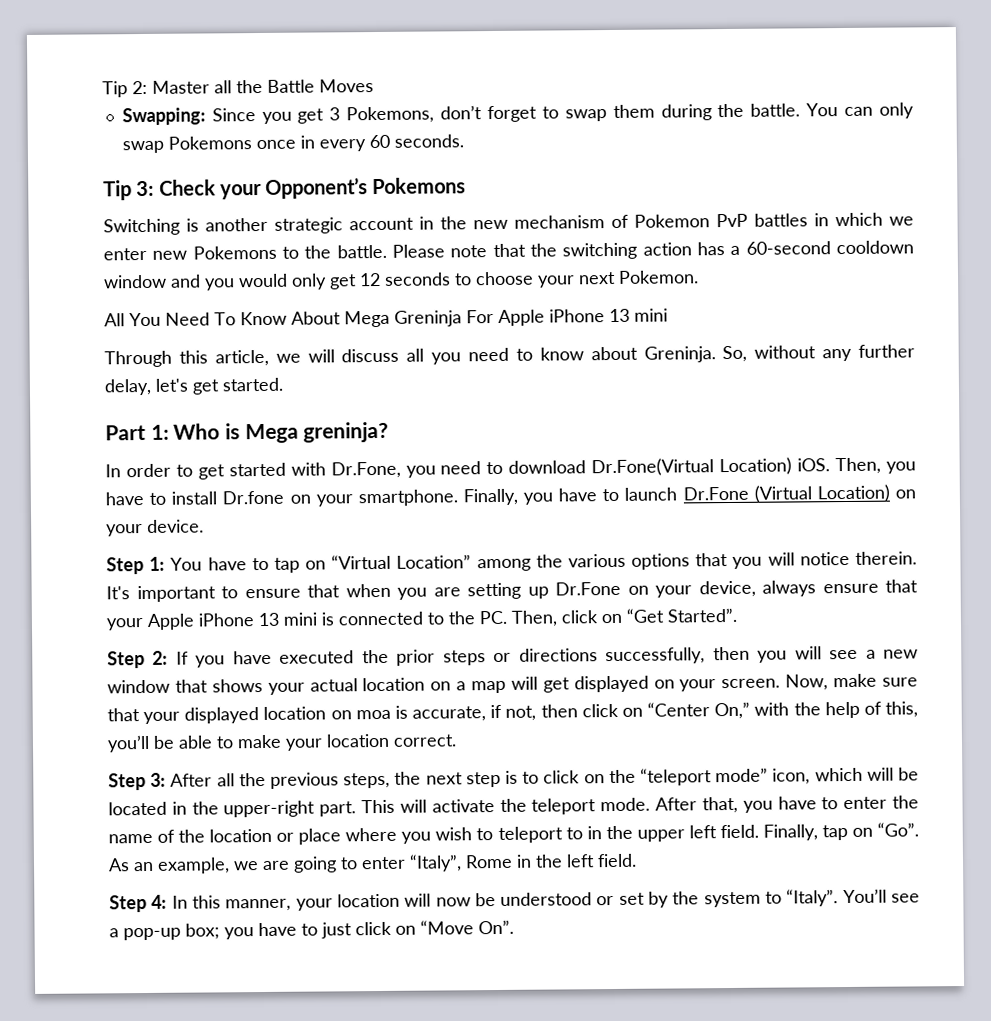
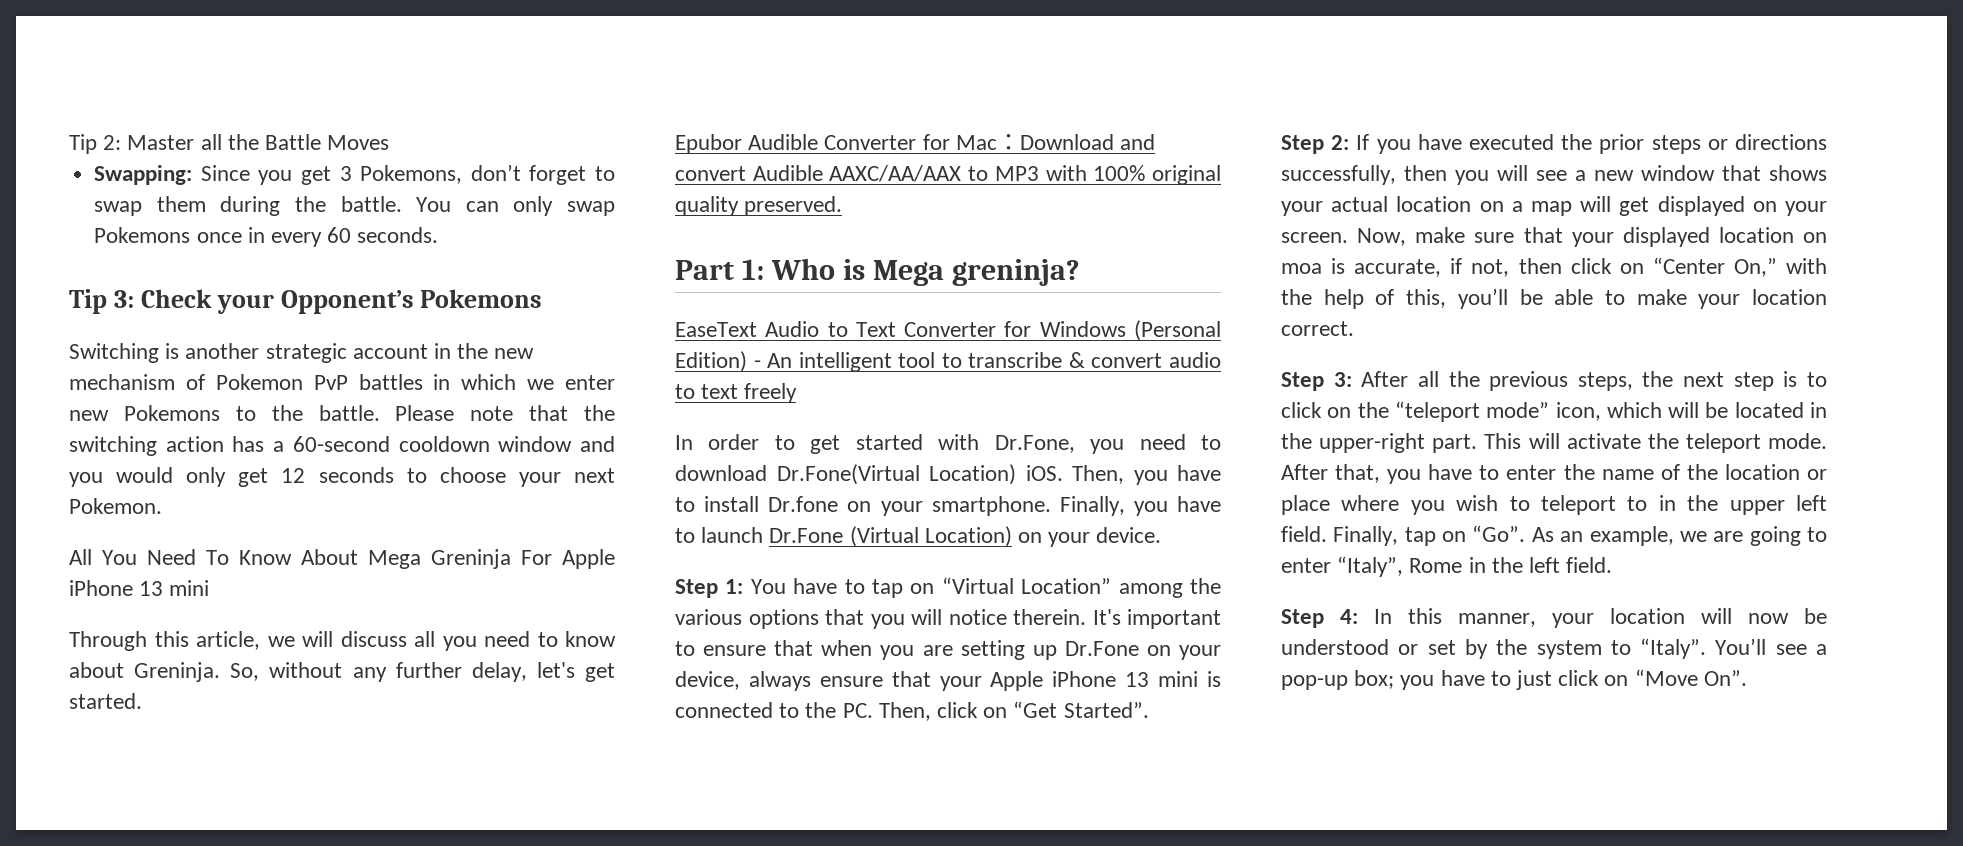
+ Epubor Audible Converter for Mac：Download and convert Audible AAXC/AA/AAX to MP3 with 100% original quality preserved.
+ EaseText Audio to Text Converter for Windows (Personal Edition) - An intelligent tool to transcribe & convert audio to text freely

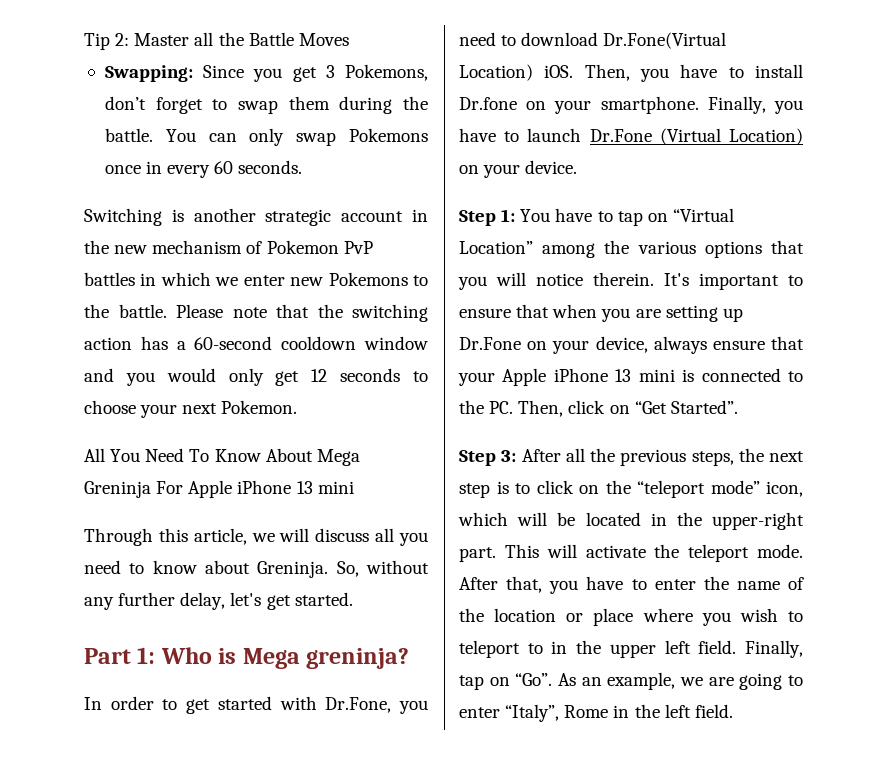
- Tip 3: Check your Opponent’s Pokemons
- Epubor Audible Converter for Mac：Download and convert Audible AAXC/AA/AAX to MP3 with 100% original quality preserved.
- EaseText Audio to Text Converter for Windows (Personal Edition) - An intelligent tool to transcribe & convert audio to text freely
- Step 2: If you have executed the prior steps or directions successfully, then you will see a new window that shows your actual location on a map will get displayed on your screen. Now, make sure that your displayed location on moa is accurate, if not, then click on “Center On,” with the help of this, you’ll be able to make your location correct.
- Step 4: In this manner, your location will now be understood or set by the system to “Italy”. You’ll see a pop-up box; you have to just click on “Move On”.

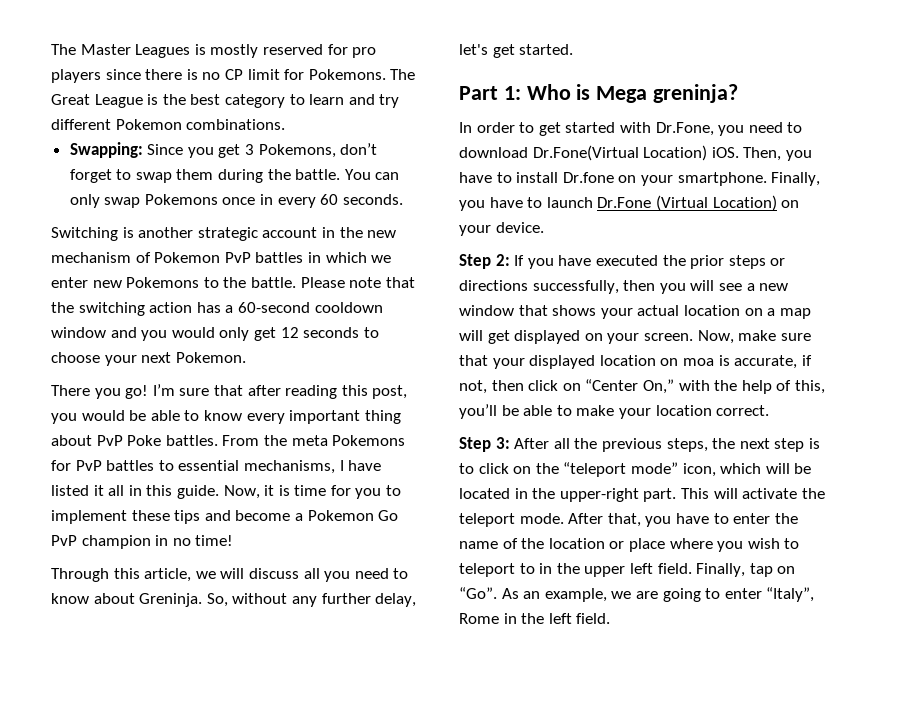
- Tip 2: Master all the Battle Moves
+ The Master Leagues is mostly reserved for pro players since there is no CP limit for Pokemons. The Great League is the best category to learn and try different Pokemon combinations.
- All You Need To Know About Mega Greninja For Apple iPhone 13 mini
+ There you go! I’m sure that after reading this post, you would be able to know every important thing about PvP Poke battles. From the meta Pokemons for PvP battles to essential mechanisms, I have listed it all in this guide. Now, it is time for you to implement these tips and become a Pokemon Go PvP champion in no time!
- Step 1: You have to tap on “Virtual Location” among the various options that you will notice therein. It's important to ensure that when you are setting up Dr.Fone on your device, always ensure that your Apple iPhone 13 mini is connected to the PC. Then, click on “Get Started”.
+ Step 2: If you have executed the prior steps or directions successfully, then you will see a new window that shows your actual location on a map will get displayed on your screen. Now, make sure that your displayed location on moa is accurate, if not, then click on “Center On,” with the help of this, you’ll be able to make your location correct.

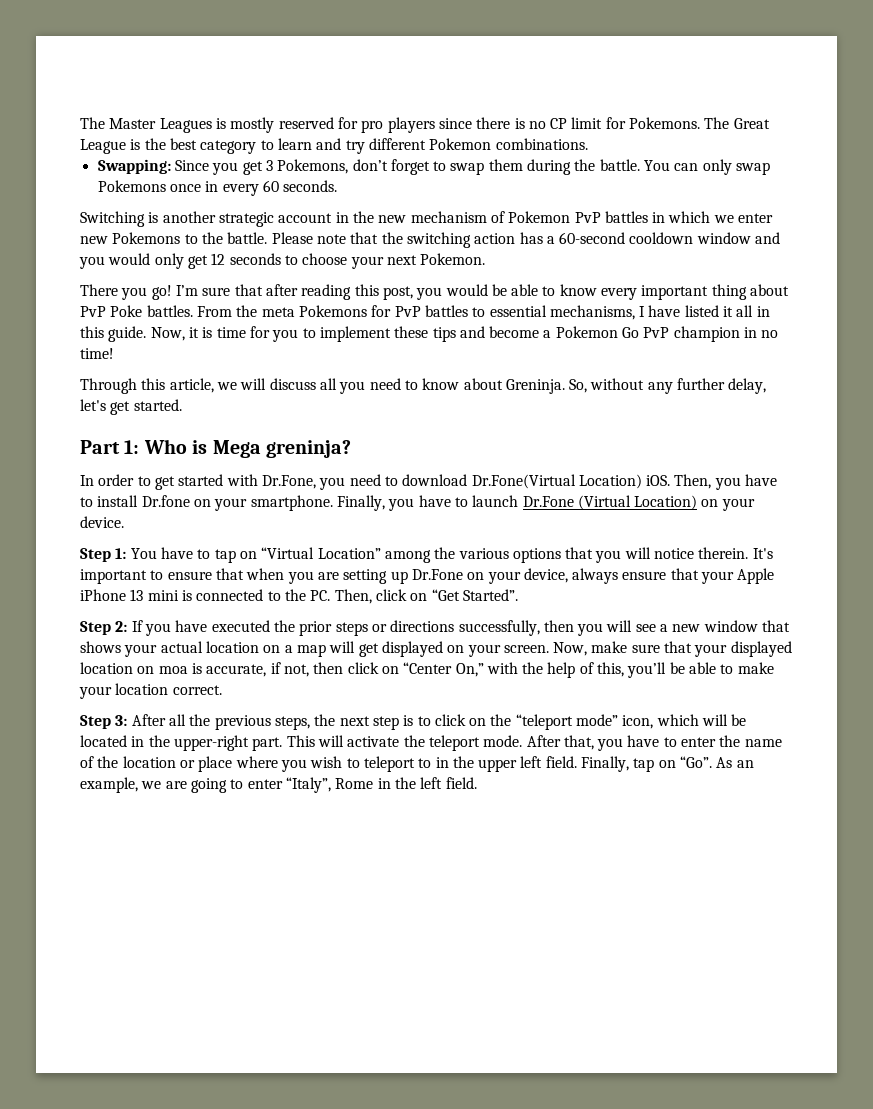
+ Step 1: You have to tap on “Virtual Location” among the various options that you will notice therein. It's important to ensure that when you are setting up Dr.Fone on your device, always ensure that your Apple iPhone 13 mini is connected to the PC. Then, click on “Get Started”.

